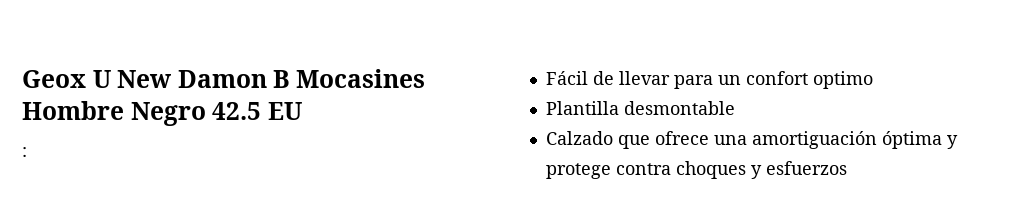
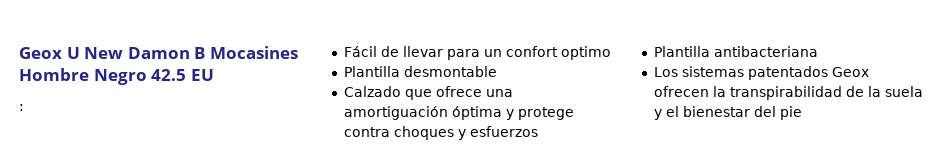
+ Plantilla antibacteriana
+ Los sistemas patentados Geox ofrecen la transpirabilidad de la suela y el bienestar del pie

